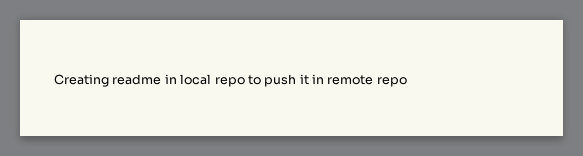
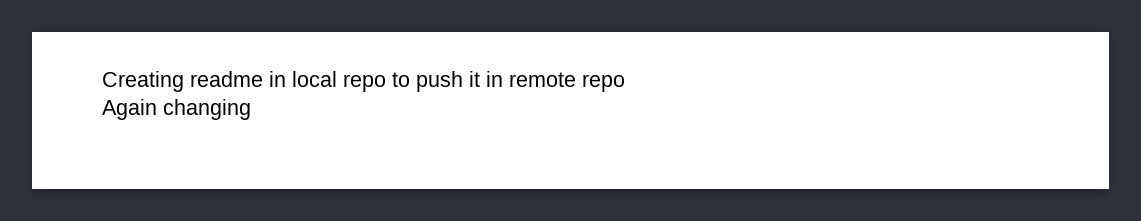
+ Again changing

